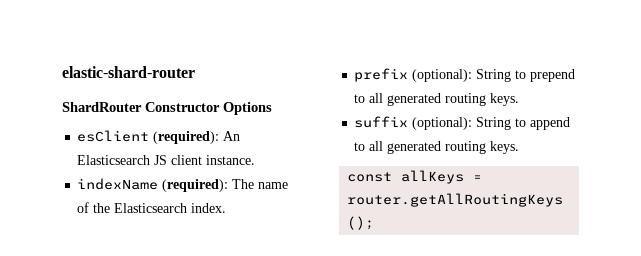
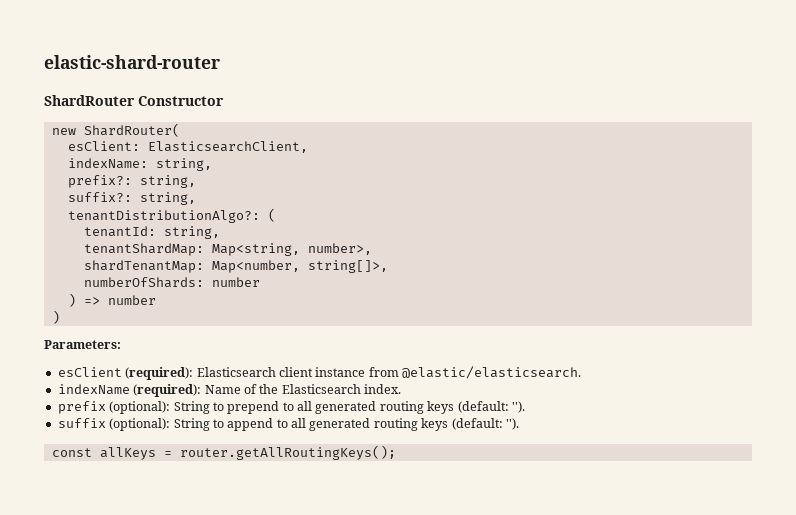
- ShardRouter Constructor Options
- esClient (required): An Elasticsearch JS client instance.
+ ShardRouter Constructor
+ new ShardRouter(
+ esClient: ElasticsearchClient,
+ indexName: string,
+ prefix?: string,
+ suffix?: string,
+ tenantDistributionAlgo?: (
+ tenantId: string,
+ tenantShardMap: Map<string, number>,
+ shardTenantMap: Map<number, string[]>,
+ numberOfShards: number
+ ) => number
+ )
+ Parameters:
+ esClient (required): Elasticsearch client instance from @elastic/elasticsearch.
- indexName (required): The name of the Elasticsearch index.
+ indexName (required): Name of the Elasticsearch index.
- prefix (optional): String to prepend to all generated routing keys.
+ prefix (optional): String to prepend to all generated routing keys (default: '').
- suffix (optional): String to append to all generated routing keys.
+ suffix (optional): String to append to all generated routing keys (default: '').

